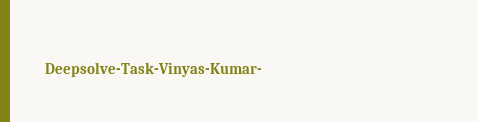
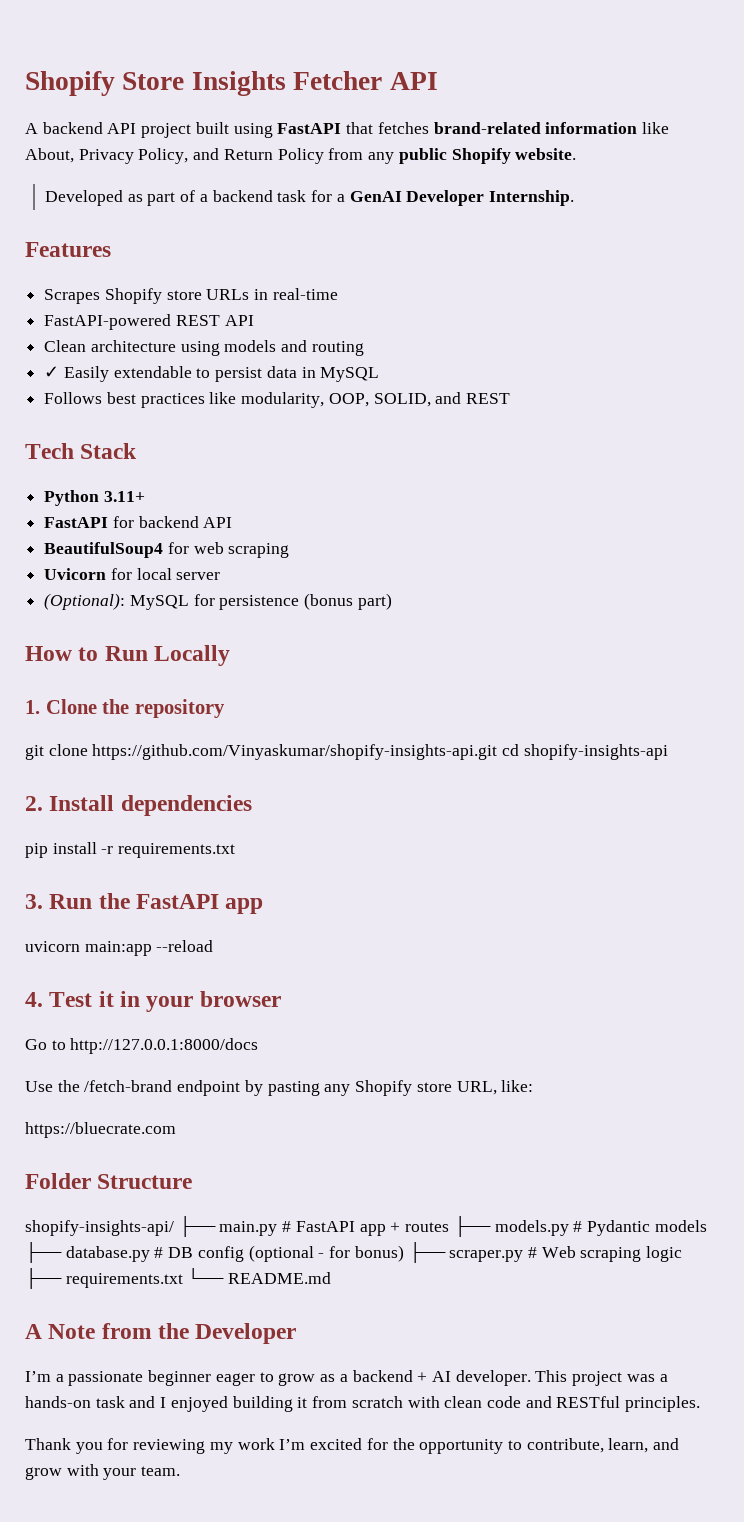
- Deepsolve-Task-Vinyas-Kumar-
+ Shopify Store Insights Fetcher API
+ A backend API project built using FastAPI that fetches brand-related information like About, Privacy Policy, and Return Policy from any public Shopify website.
+ Developed as part of a backend task for a GenAI Developer Internship.
+ Features
+ Scrapes Shopify store URLs in real-time
+ FastAPI-powered REST API
+ Clean architecture using models and routing
+ ✓ Easily extendable to persist data in MySQL
+ Follows best practices like modularity, OOP, SOLID, and REST
+ Tech Stack
+ Python 3.11+
+ FastAPI for backend API
+ BeautifulSoup4 for web scraping
+ Uvicorn for local server
+ (Optional): MySQL for persistence (bonus part)
+ How to Run Locally
+ 1. Clone the repository
+ git clone https://github.com/Vinyaskumar/shopify-insights-api.git cd shopify-insights-api
+ 2. Install dependencies
+ pip install -r requirements.txt
+ 3. Run the FastAPI app
+ uvicorn main:app --reload
+ 4. Test it in your browser
+ Go to http://127.0.0.1:8000/docs
+ Use the /fetch-brand endpoint by pasting any Shopify store URL, like:
+ https://bluecrate.com
+ Folder Structure
+ shopify-insights-api/ ├── main.py # FastAPI app + routes ├── models.py # Pydantic models ├── database.py # DB config (optional - for bonus) ├── scraper.py # Web scraping logic ├── requirements.txt └── README.md
+ A Note from the Developer
+ I’m a passionate beginner eager to grow as a backend + AI developer. This project was a hands-on task and I enjoyed building it from scratch with clean code and RESTful principles.
+ Thank you for reviewing my work I’m excited for the opportunity to contribute, learn, and grow with your team.

